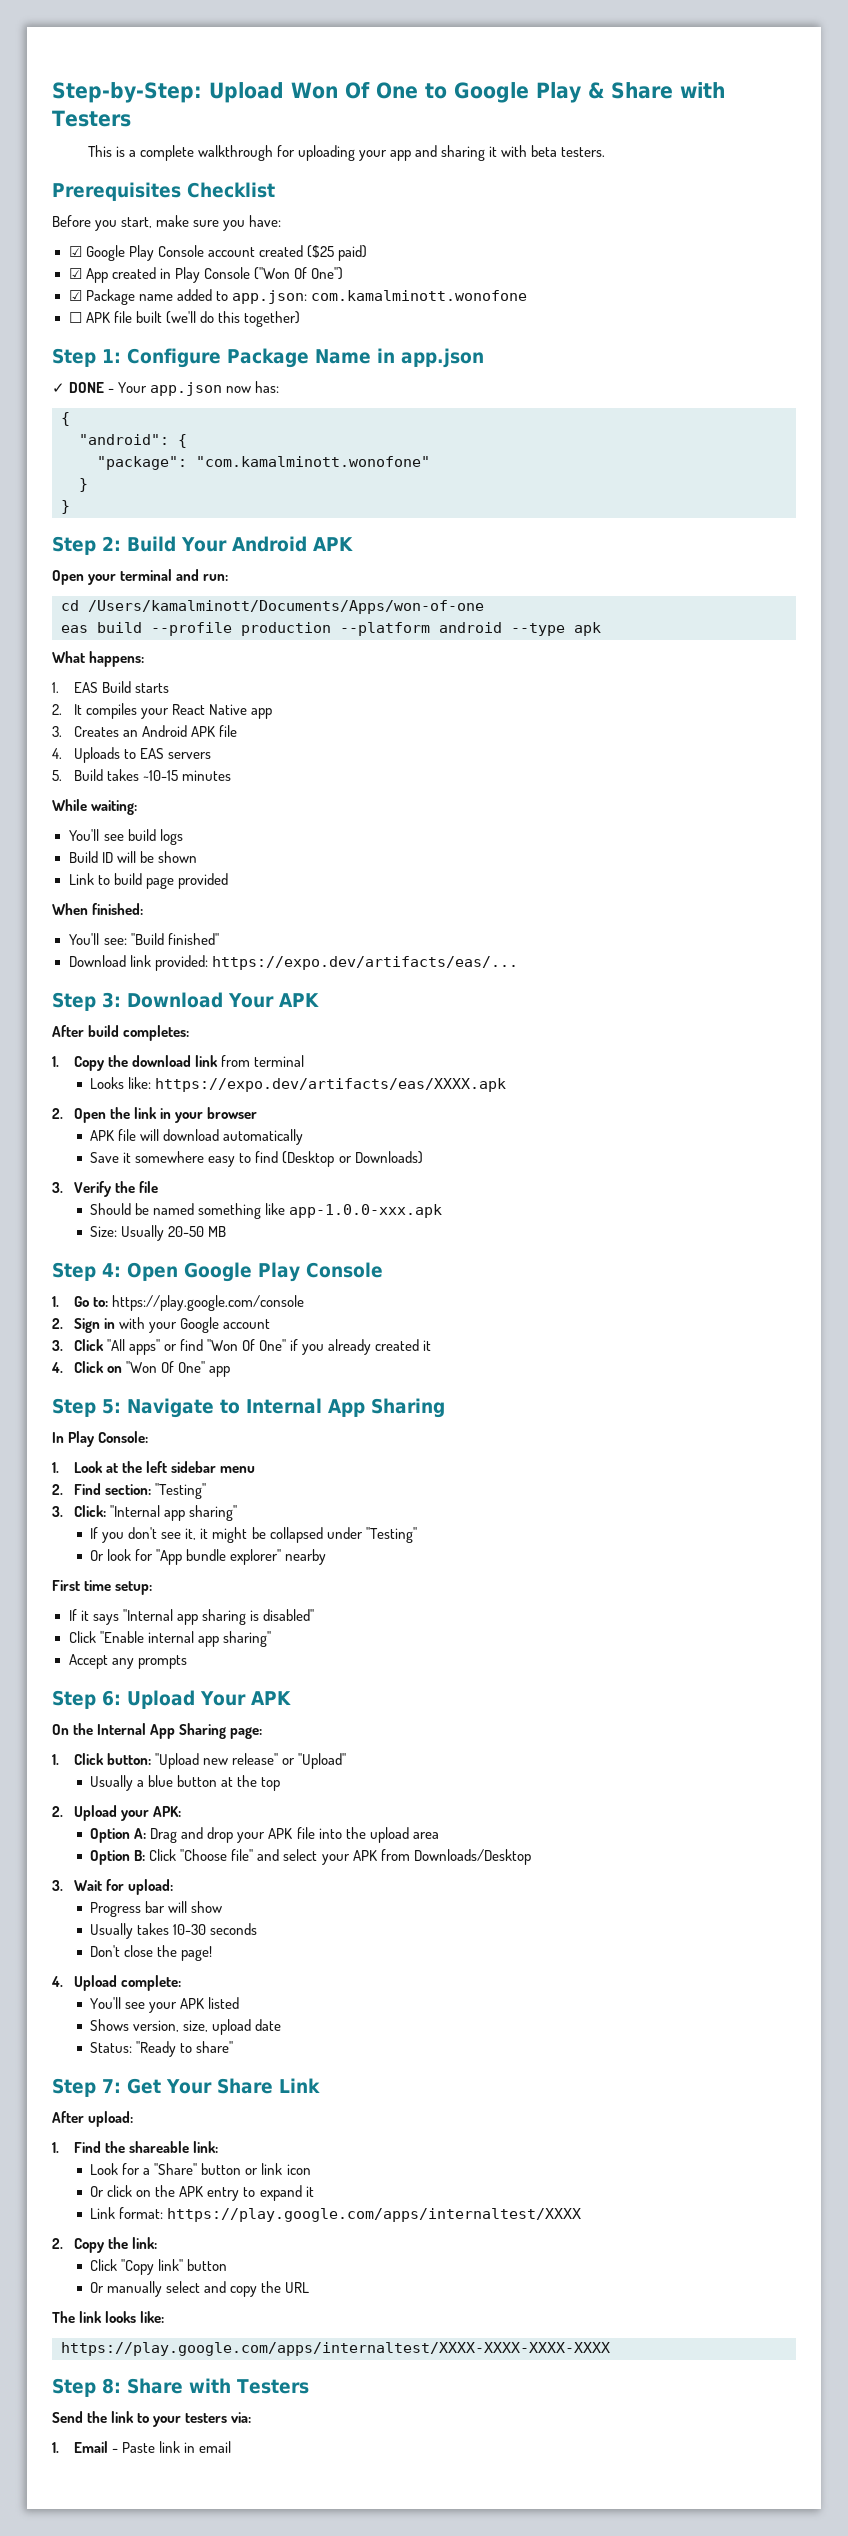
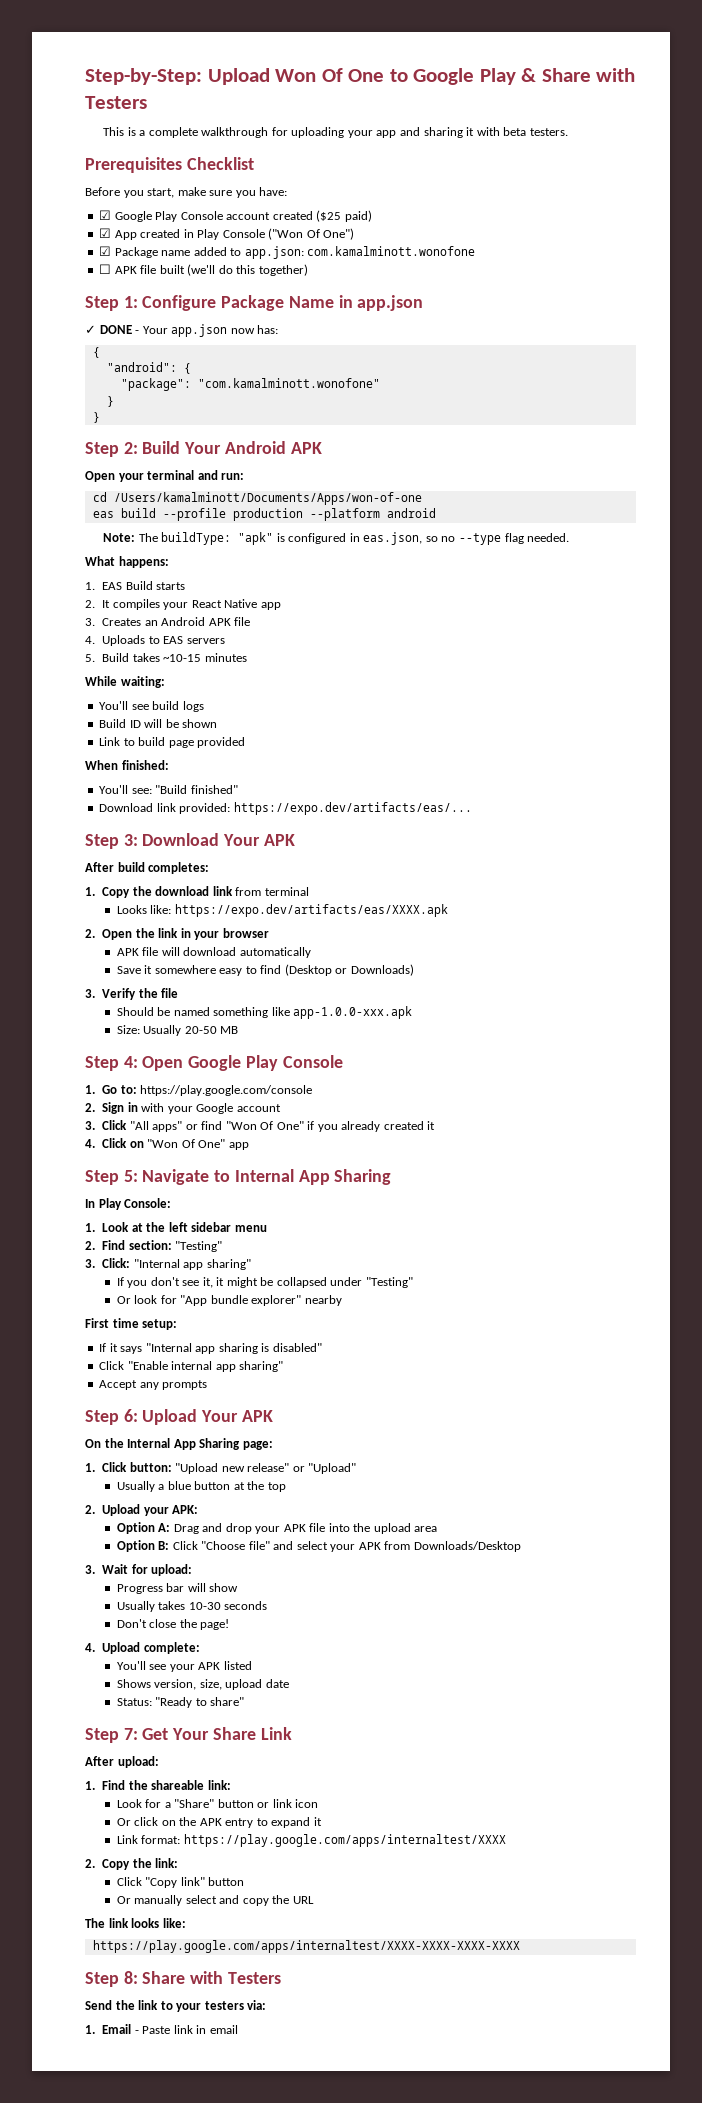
- eas build --profile production --platform android --type apk
+ eas build --profile production --platform android
+ Note: The buildType: "apk" is configured in eas.json, so no --type flag needed.

